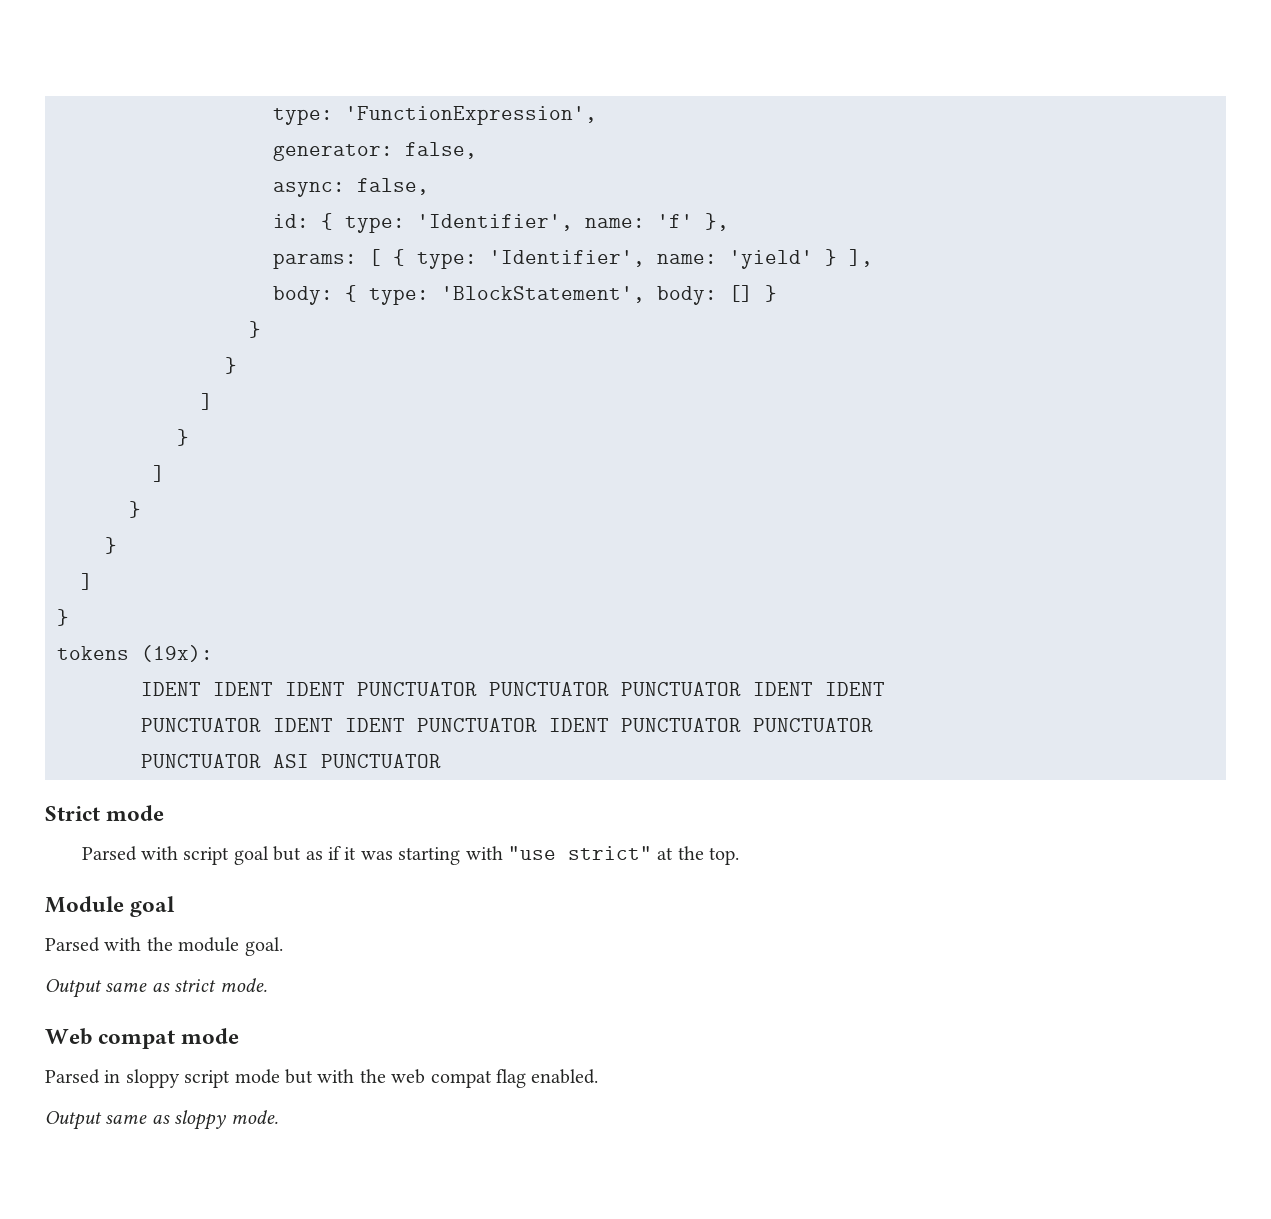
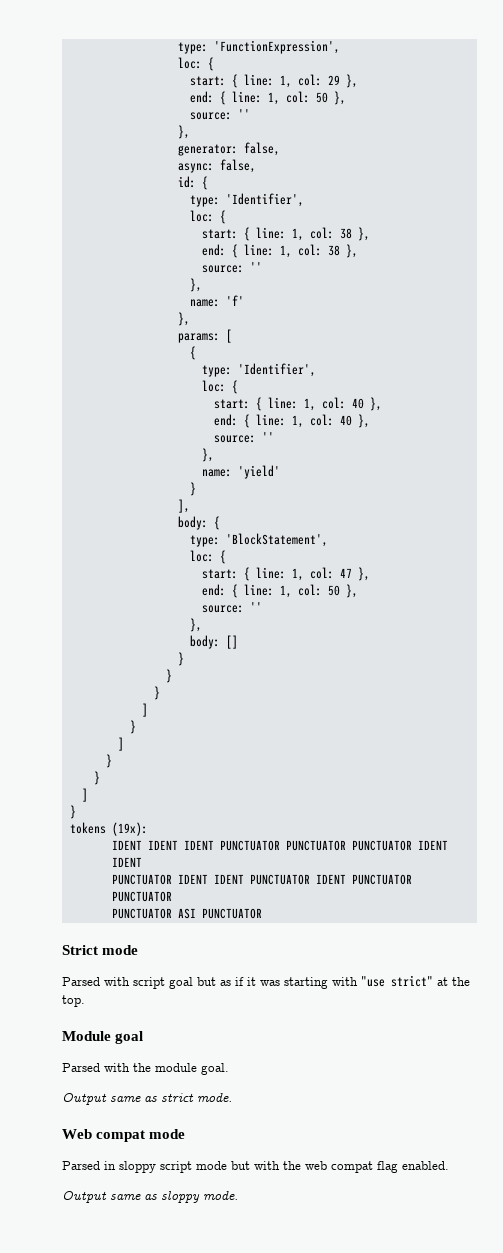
  type: 'FunctionExpression',
+ loc: {
+ start: { line: 1, col: 29 },
+ end: { line: 1, col: 50 },
+ source: ''
+ },
- id: { type: 'Identifier', name: 'f' },
+ id: {
+ type: 'Identifier',
+ loc: {
+ start: { line: 1, col: 38 },
+ end: { line: 1, col: 38 },
+ source: ''
+ },
+ name: 'f'
+ },
- params: [ { type: 'Identifier', name: 'yield' } ],
+ params: [
+ {
+ type: 'Identifier',
+ loc: {
+ start: { line: 1, col: 40 },
+ end: { line: 1, col: 40 },
+ source: ''
+ },
+ name: 'yield'
+ }
+ ],
- body: { type: 'BlockStatement', body: [] }
+ body: {
+ type: 'BlockStatement',
+ loc: {
+ start: { line: 1, col: 47 },
+ end: { line: 1, col: 50 },
+ source: ''
+ },
+ body: []
+ }

